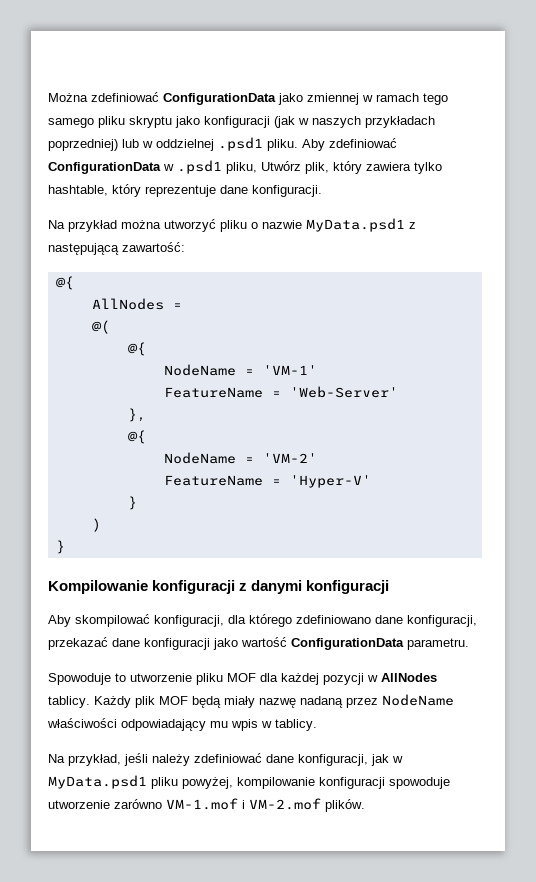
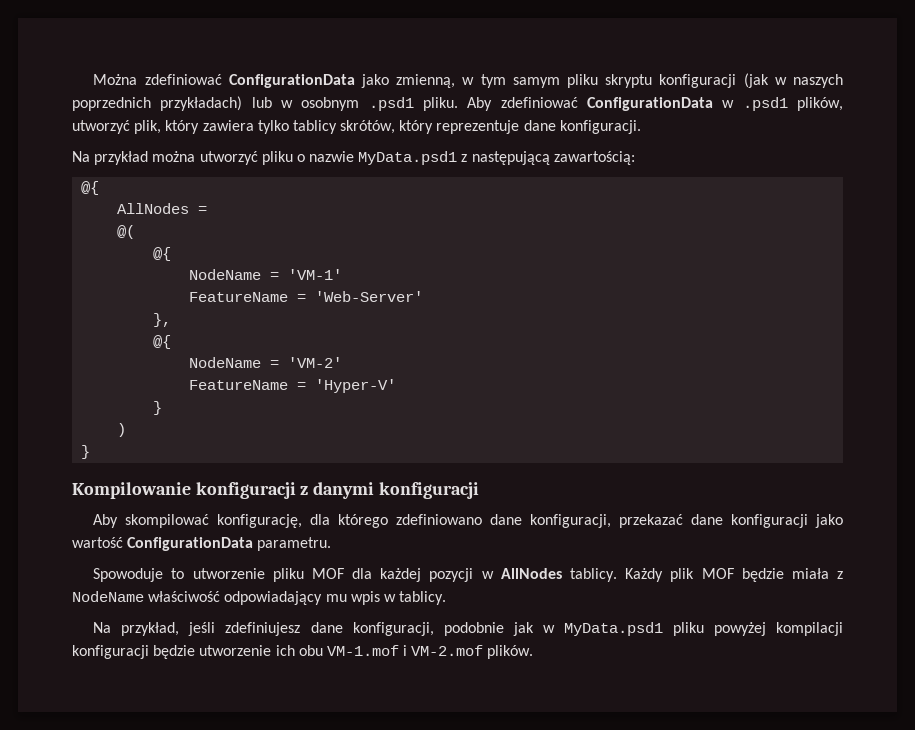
- Można zdefiniować ConfigurationData jako zmiennej w ramach tego samego pliku skryptu jako konfiguracji (jak w naszych przykładach poprzedniej) lub w oddzielnej .psd1 pliku.
+ Można zdefiniować ConfigurationData jako zmienną, w tym samym pliku skryptu konfiguracji (jak w naszych poprzednich przykładach) lub w osobnym .psd1 pliku.
- Aby zdefiniować ConfigurationData w .psd1 pliku, Utwórz plik, który zawiera tylko hashtable, który reprezentuje dane konfiguracji.
+ Aby zdefiniować ConfigurationData w .psd1 plików, utworzyć plik, który zawiera tylko tablicy skrótów, który reprezentuje dane konfiguracji.
- Na przykład można utworzyć pliku o nazwie MyData.psd1 z następującą zawartość:
+ Na przykład można utworzyć pliku o nazwie MyData.psd1 z następującą zawartością:
- Aby skompilować konfiguracji, dla którego zdefiniowano dane konfiguracji, przekazać dane konfiguracji jako wartość ConfigurationData parametru.
+ Aby skompilować konfigurację, dla którego zdefiniowano dane konfiguracji, przekazać dane konfiguracji jako wartość ConfigurationData parametru.
- Każdy plik MOF będą miały nazwę nadaną przez NodeName właściwości odpowiadający mu wpis w tablicy.
+ Każdy plik MOF będzie miała z NodeName właściwość odpowiadający mu wpis w tablicy.
- Na przykład, jeśli należy zdefiniować dane konfiguracji, jak w MyData.psd1 pliku powyżej, kompilowanie konfiguracji spowoduje utworzenie zarówno VM-1.mof i VM-2.mof plików.
+ Na przykład, jeśli zdefiniujesz dane konfiguracji, podobnie jak w MyData.psd1 pliku powyżej kompilacji konfiguracji będzie utworzenie ich obu VM-1.mof i VM-2.mof plików.

